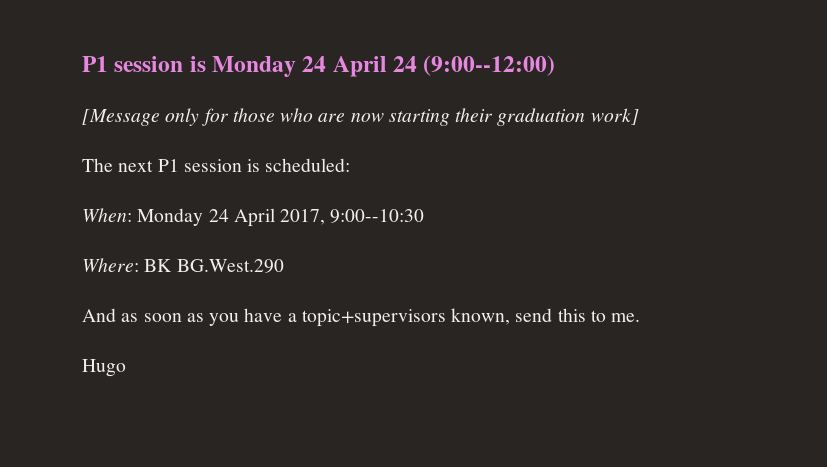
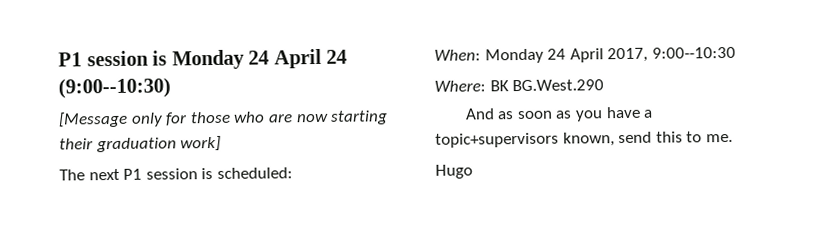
- P1 session is Monday 24 April 24 (9:00--12:00)
+ P1 session is Monday 24 April 24 (9:00--10:30)

